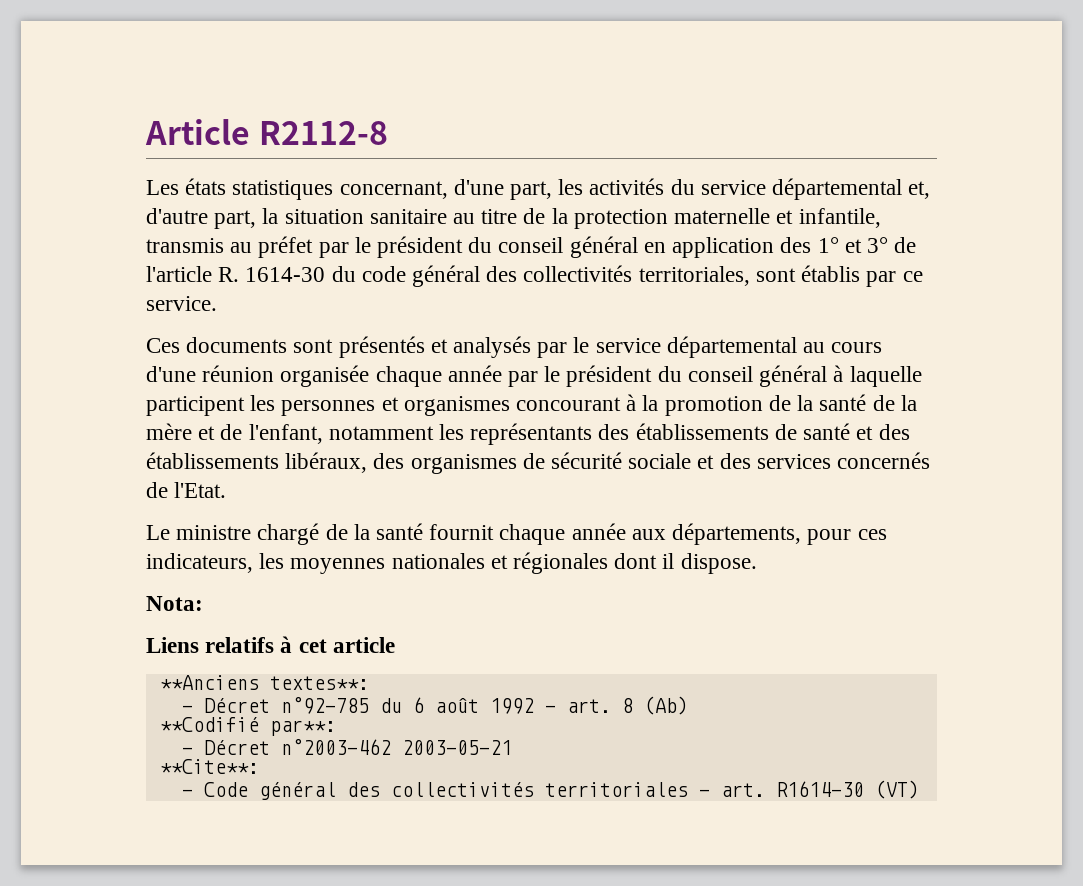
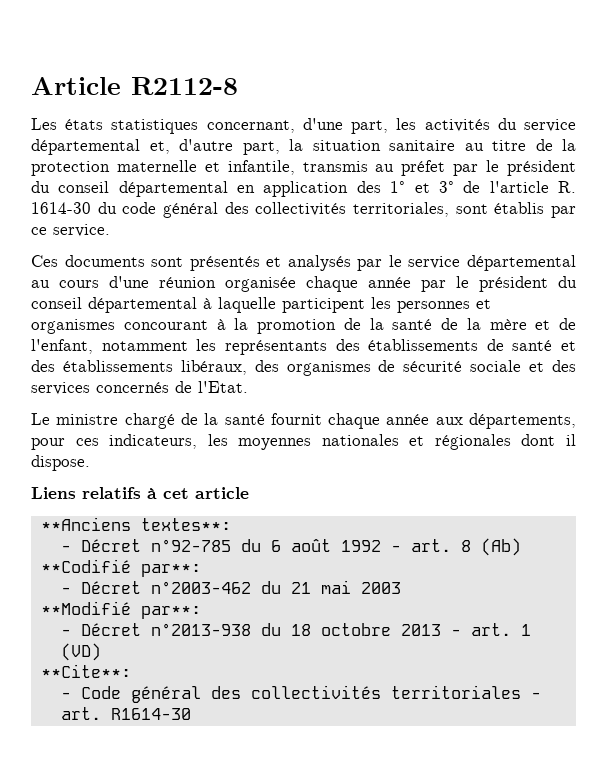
- Les états statistiques concernant, d'une part, les activités du service départemental et, d'autre part, la situation sanitaire au titre de la protection maternelle et infantile, transmis au préfet par le président du conseil général en application des 1° et 3° de l'article R. 1614-30 du code général des collectivités territoriales, sont établis par ce service.
+ Les états statistiques concernant, d'une part, les activités du service départemental et, d'autre part, la situation sanitaire au titre de la protection maternelle et infantile, transmis au préfet par le président du conseil départemental en application des 1° et 3° de l'article R. 1614-30 du code général des collectivités territoriales, sont établis par ce service.
- Ces documents sont présentés et analysés par le service départemental au cours d'une réunion organisée chaque année par le président du conseil général à laquelle participent les personnes et organismes concourant à la promotion de la santé de la mère et de l'enfant, notamment les représentants des établissements de santé et des établissements libéraux, des organismes de sécurité sociale et des services concernés de l'Etat.
+ Ces documents sont présentés et analysés par le service départemental au cours d'une réunion organisée chaque année par le président du conseil départemental à laquelle participent les personnes et organismes concourant à la promotion de la santé de la mère et de l'enfant, notamment les représentants des établissements de santé et des établissements libéraux, des organismes de sécurité sociale et des services concernés de l'Etat.
- Nota:
- - Décret n°2003-462 2003-05-21
+ - Décret n°2003-462 du 21 mai 2003
+ **Modifié par**:
+ - Décret n°2013-938 du 18 octobre 2013 - art. 1 (VD)
- - Code général des collectivités territoriales - art. R1614-30 (VT)
+ - Code général des collectivités territoriales - art. R1614-30

